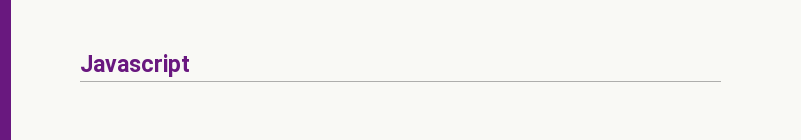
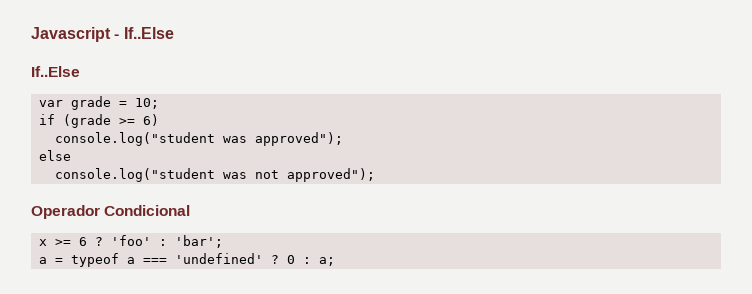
- Javascript
+ Javascript - If..Else
+ If..Else
+ var grade = 10;
+ if (grade >= 6)
+ console.log("student was approved");
+ else
+ console.log("student was not approved");
+ Operador Condicional
+ x >= 6 ? 'foo' : 'bar';
+ a = typeof a === 'undefined' ? 0 : a;

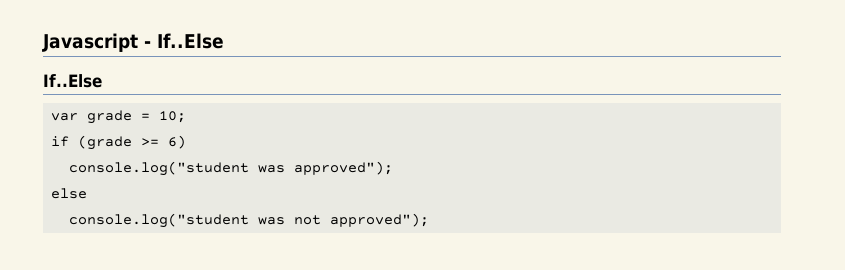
- Operador Condicional
- x >= 6 ? 'foo' : 'bar';
- a = typeof a === 'undefined' ? 0 : a;

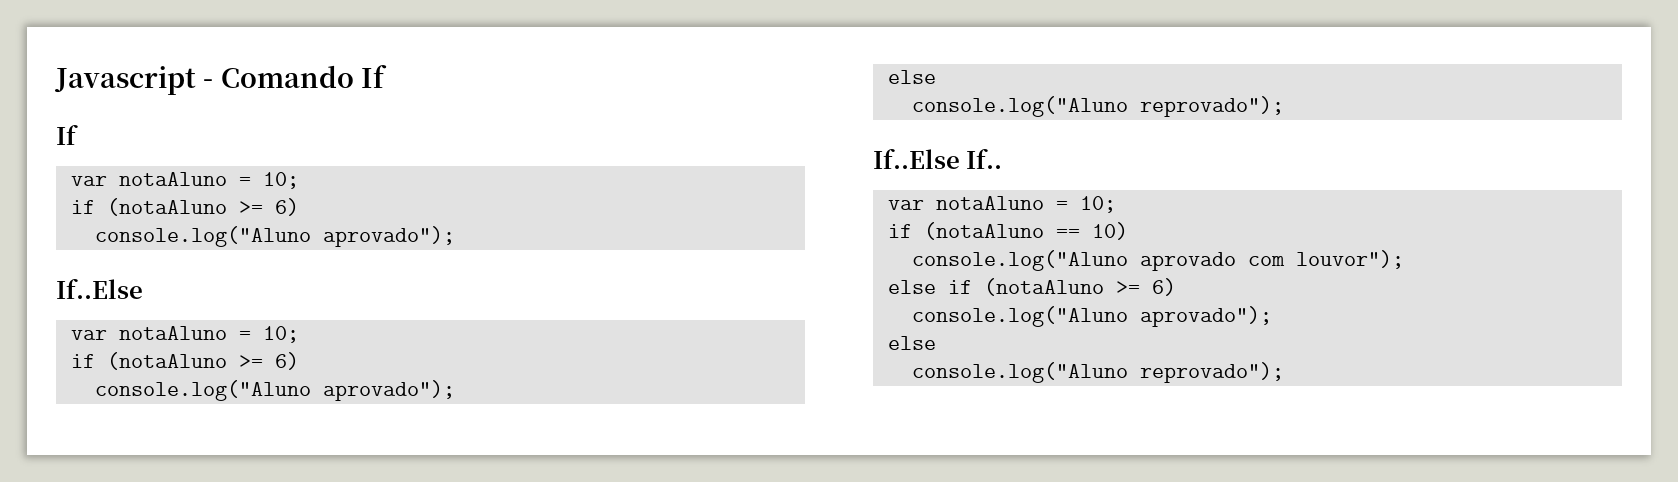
- Javascript - If..Else
+ Javascript - Comando If
+ If
+ var notaAluno = 10;
+ if (notaAluno >= 6)
+ console.log("Aluno aprovado");
  If..Else
- var grade = 10;
- if (grade >= 6)
- console.log("student was approved");
+ var notaAluno = 10;
+ if (notaAluno >= 6)
+ console.log("Aluno aprovado");
  else
- console.log("student was not approved");
+ console.log("Aluno reprovado");
+ If..Else If..
+ var notaAluno = 10;
+ if (notaAluno == 10)
+ console.log("Aluno aprovado com louvor");
+ else if (notaAluno >= 6)
+ console.log("Aluno aprovado");
+ else
+ console.log("Aluno reprovado");

